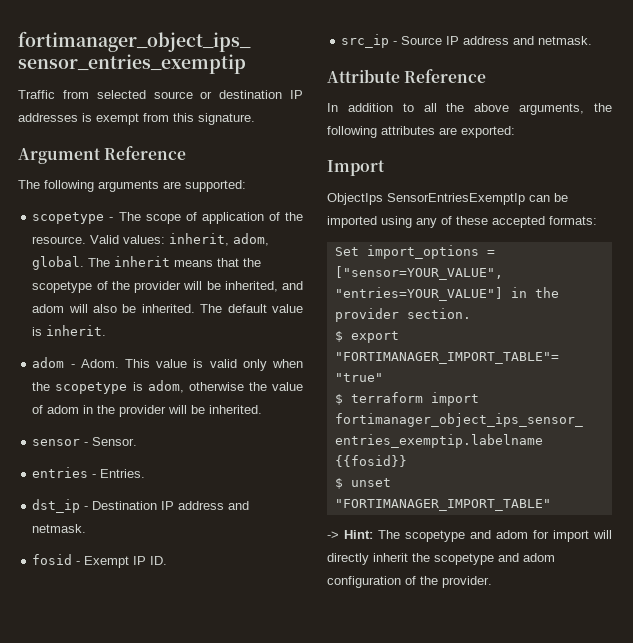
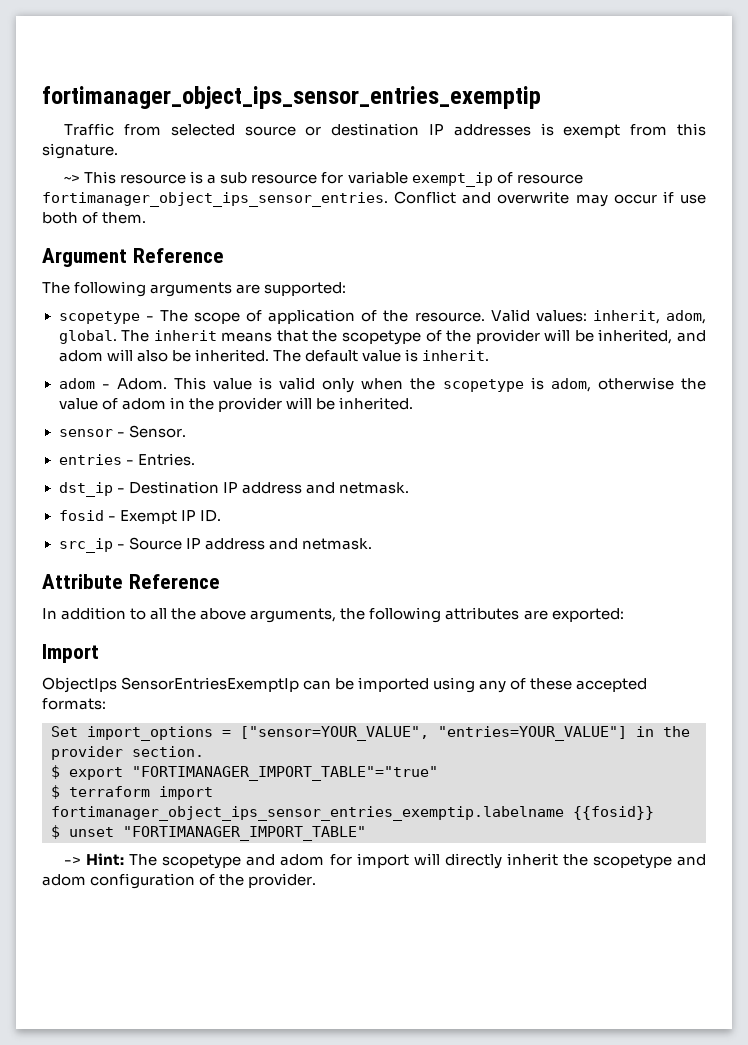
+ ~> This resource is a sub resource for variable exempt_ip of resource fortimanager_object_ips_sensor_entries. Conflict and overwrite may occur if use both of them.

